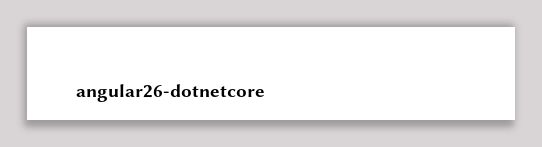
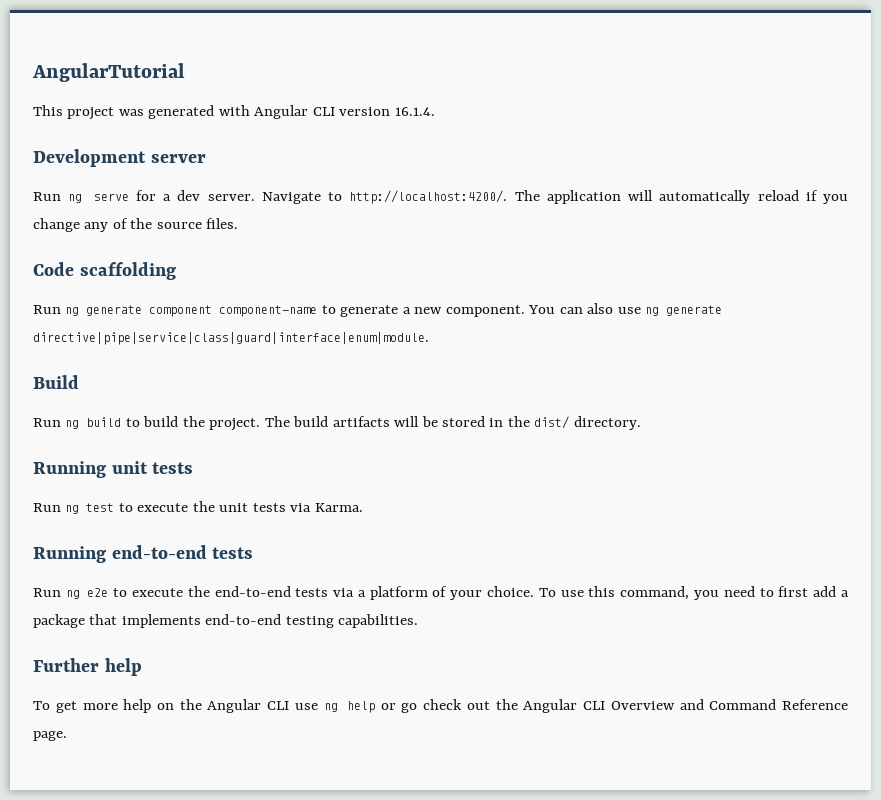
- angular26-dotnetcore
+ AngularTutorial
+ This project was generated with Angular CLI version 16.1.4.
+ Development server
+ Run ng serve for a dev server. Navigate to http://localhost:4200/. The application will automatically reload if you change any of the source files.
+ Code scaffolding
+ Run ng generate component component-name to generate a new component. You can also use ng generate directive|pipe|service|class|guard|interface|enum|module.
+ Build
+ Run ng build to build the project. The build artifacts will be stored in the dist/ directory.
+ Running unit tests
+ Run ng test to execute the unit tests via Karma.
+ Running end-to-end tests
+ Run ng e2e to execute the end-to-end tests via a platform of your choice. To use this command, you need to first add a package that implements end-to-end testing capabilities.
+ Further help
+ To get more help on the Angular CLI use ng help or go check out the Angular CLI Overview and Command Reference page.

